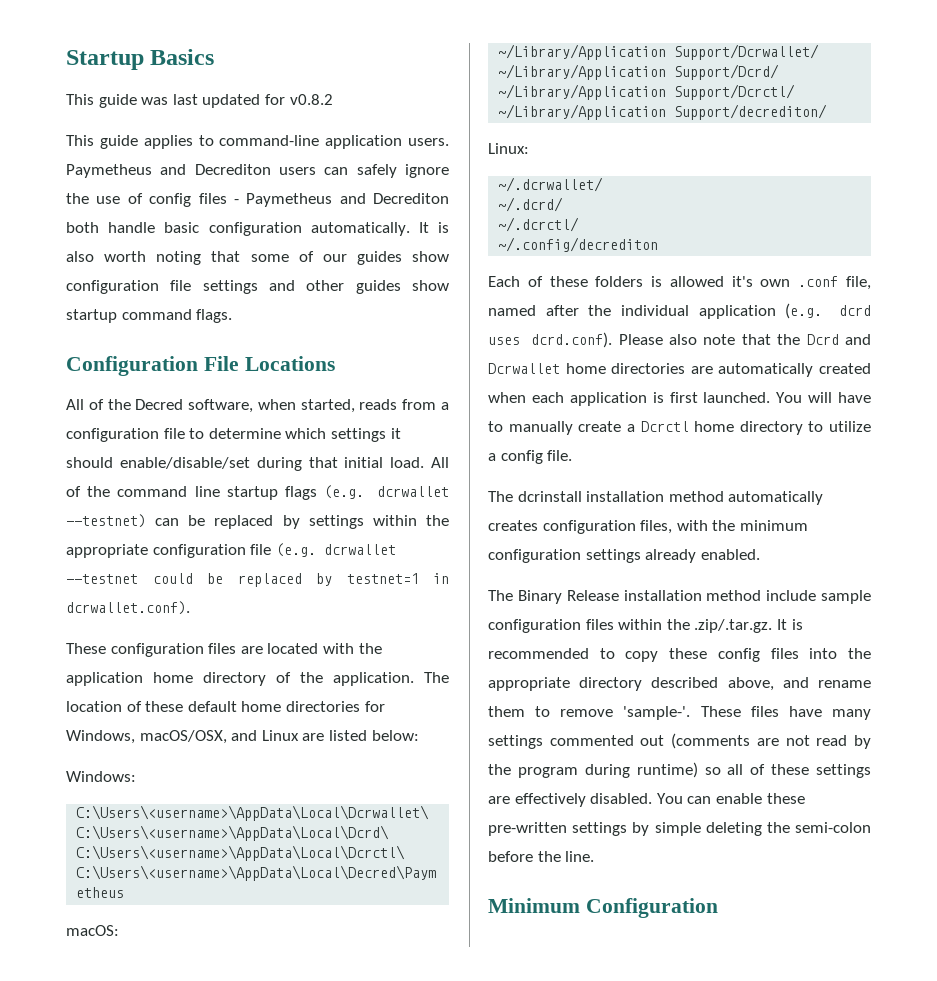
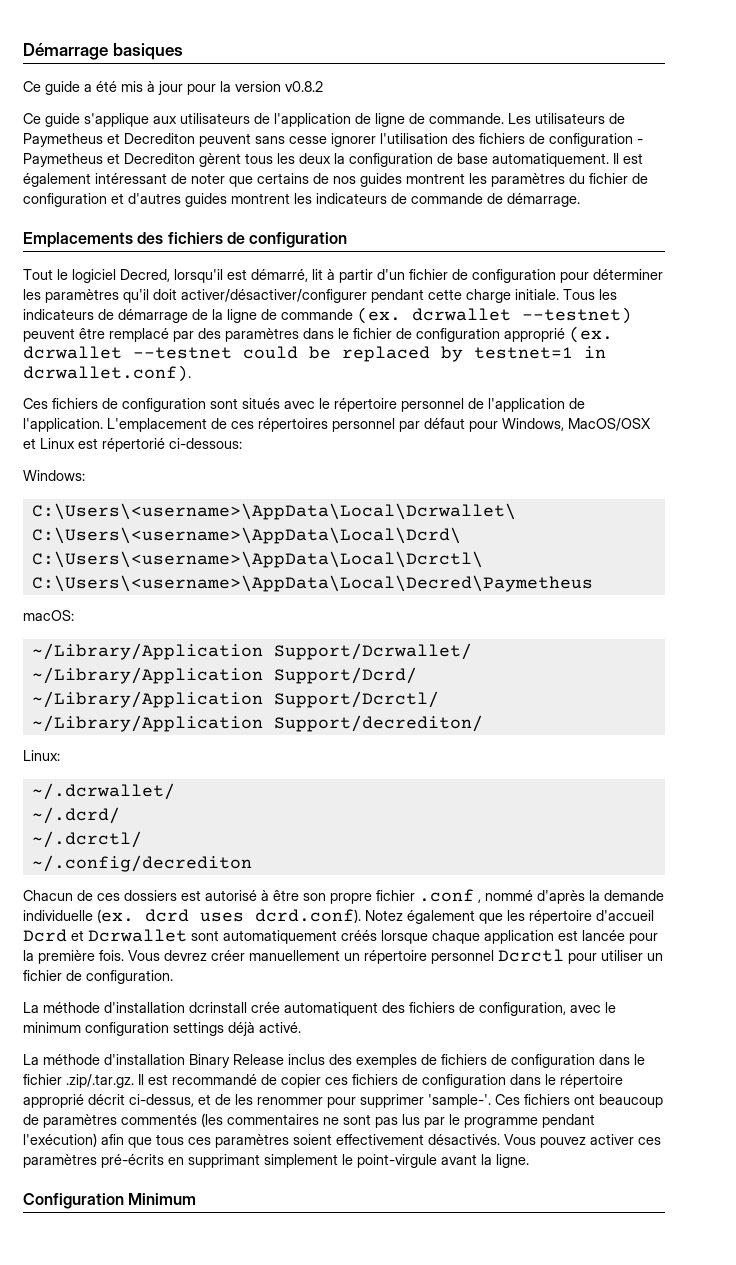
- Startup Basics
- This guide was last updated for v0.8.2
- This guide applies to command-line application users. Paymetheus and Decrediton users can safely ignore the use of config files - Paymetheus and Decrediton both handle basic configuration automatically. It is also worth noting that some of our guides show configuration file settings and other guides show startup command flags.
- Configuration File Locations
- All of the Decred software, when started, reads from a configuration file to determine which settings it should enable/disable/set during that initial load. All of the command line startup flags (e.g. dcrwallet --testnet) can be replaced by settings within the appropriate configuration file (e.g. dcrwallet --testnet could be replaced by testnet=1 in dcrwallet.conf).
+ Démarrage basiques
+ Ce guide a été mis à jour pour la version v0.8.2
+ Ce guide s'applique aux utilisateurs de l'application de ligne de commande. Les utilisateurs de Paymetheus et Decrediton peuvent sans cesse ignorer l'utilisation des fichiers de configuration - Paymetheus et Decrediton gèrent tous les deux la configuration de base automatiquement. Il est également intéressant de noter que certains de nos guides montrent les paramètres du fichier de configuration et d'autres guides montrent les indicateurs de commande de démarrage.
+ Emplacements des fichiers de configuration
+ Tout le logiciel Decred, lorsqu'il est démarré, lit à partir d'un fichier de configuration pour déterminer les paramètres qu'il doit activer/désactiver/configurer pendant cette charge initiale. Tous les indicateurs de démarrage de la ligne de commande (ex. dcrwallet --testnet) peuvent être remplacé par des paramètres dans le fichier de configuration approprié (ex. dcrwallet --testnet could be replaced by testnet=1 in dcrwallet.conf).
- These configuration files are located with the application home directory of the application. The location of these default home directories for Windows, macOS/OSX, and Linux are listed below:
+ Ces fichiers de configuration sont situés avec le répertoire personnel de l'application de l'application. L'emplacement de ces répertoires personnel par défaut pour Windows, MacOS/OSX et Linux est répertorié ci-dessous:
- Each of these folders is allowed it's own .conf file, named after the individual application (e.g. dcrd uses dcrd.conf). Please also note that the Dcrd and Dcrwallet home directories are automatically created when each application is first launched. You will have to manually create a Dcrctl home directory to utilize a config file.
- The dcrinstall installation method automatically creates configuration files, with the minimum configuration settings already enabled.
- The Binary Release installation method include sample configuration files within the .zip/.tar.gz. It is recommended to copy these config files into the appropriate directory described above, and rename them to remove 'sample-'. These files have many settings commented out (comments are not read by the program during runtime) so all of these settings are effectively disabled. You can enable these pre-written settings by simple deleting the semi-colon before the line.
- Minimum Configuration
+ Chacun de ces dossiers est autorisé à être son propre fichier .conf , nommé d'après la demande individuelle (ex. dcrd uses dcrd.conf). Notez également que les répertoire d'accueil Dcrd et Dcrwallet sont automatiquement créés lorsque chaque application est lancée pour la première fois. Vous devrez créer manuellement un répertoire personnel Dcrctl pour utiliser un fichier de configuration.
+ La méthode d'installation dcrinstall crée automatiquent des fichiers de configuration, avec le minimum configuration settings déjà activé.
+ La méthode d'installation Binary Release inclus des exemples de fichiers de configuration dans le fichier .zip/.tar.gz. Il est recommandé de copier ces fichiers de configuration dans le répertoire approprié décrit ci-dessus, et de les renommer pour supprimer 'sample-'. Ces fichiers ont beaucoup de paramètres commentés (les commentaires ne sont pas lus par le programme pendant l'exécution) afin que tous ces paramètres soient effectivement désactivés. Vous pouvez activer ces paramètres pré-écrits en supprimant simplement le point-virgule avant la ligne.
+ Configuration Minimum

